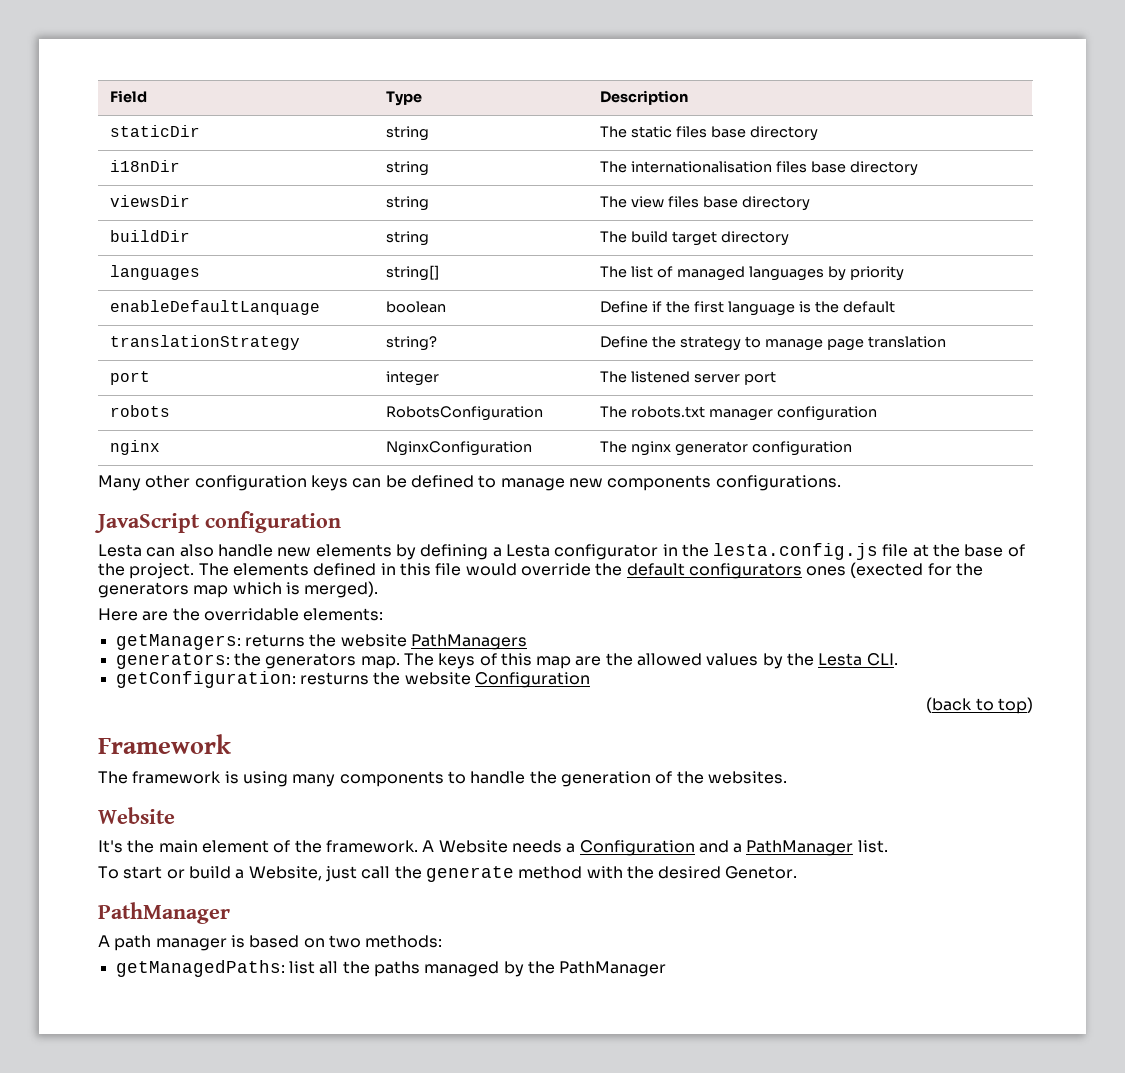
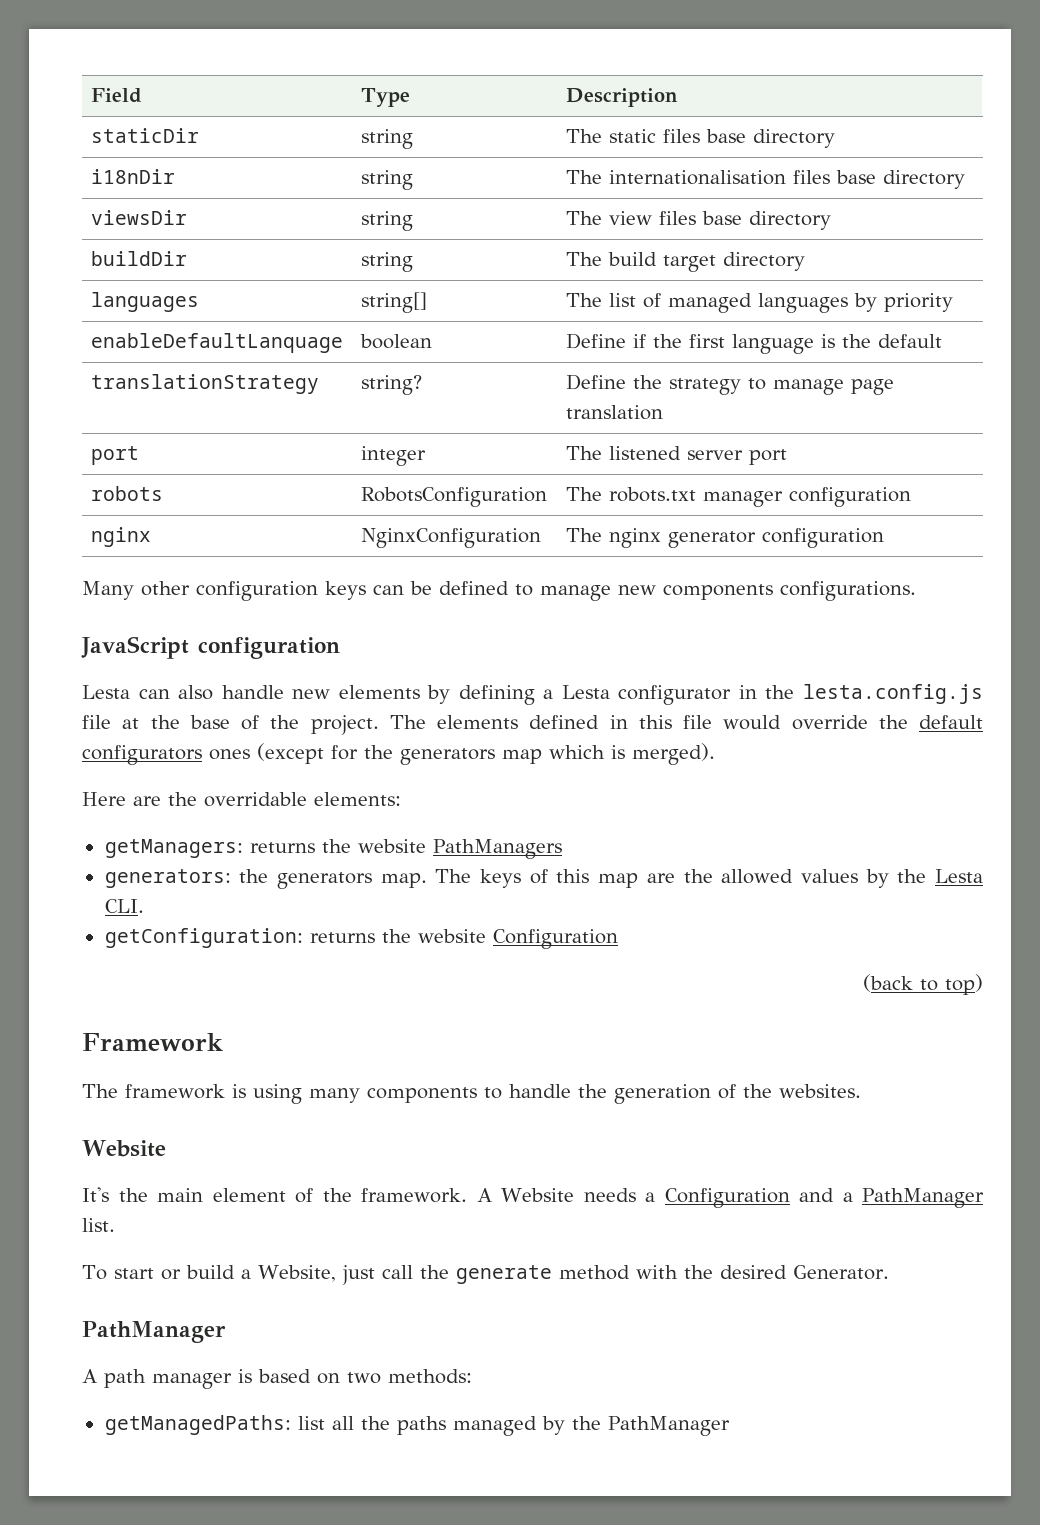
- The elements defined in this file would override the default configurators ones (exected for the generators map which is merged).
+ The elements defined in this file would override the default configurators ones (except for the generators map which is merged).
- getConfiguration: resturns the website Configuration
+ getConfiguration: returns the website Configuration
- To start or build a Website, just call the generate method with the desired Genetor.
+ To start or build a Website, just call the generate method with the desired Generator.

